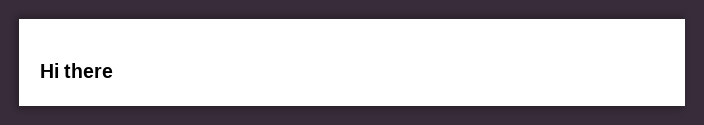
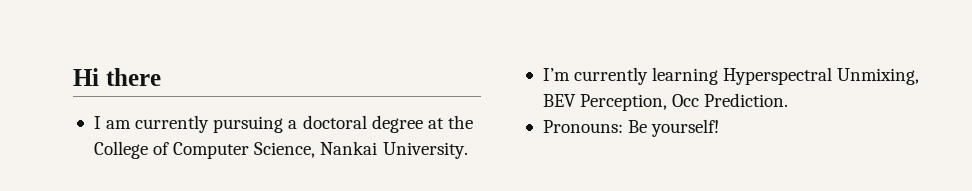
+ I am currently pursuing a doctoral degree at the College of Computer Science, Nankai University.
+ I’m currently learning Hyperspectral Unmixing, BEV Perception, Occ Prediction.
+ Pronouns: Be yourself!

